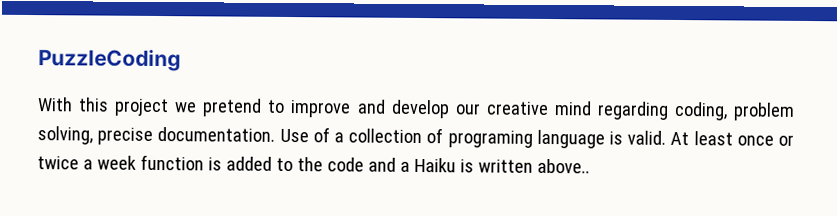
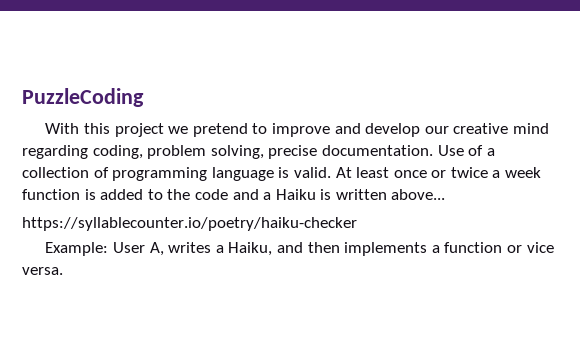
- Use of a collection of programing language is valid.
+ Use of a collection of programming language is valid.
- At least once or twice a week function is added to the code and a Haiku is written above..
+ At least once or twice a week function is added to the code and a Haiku is written above...
+ https://syllablecounter.io/poetry/haiku-checker
+ Example: User A, writes a Haiku, and then implements a function or vice versa.

